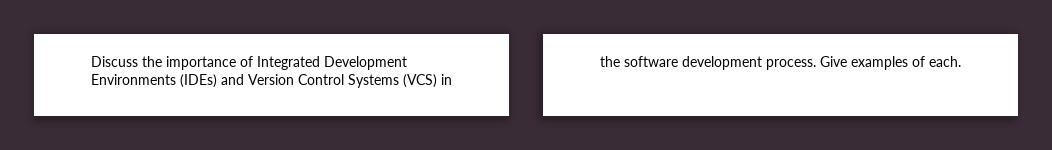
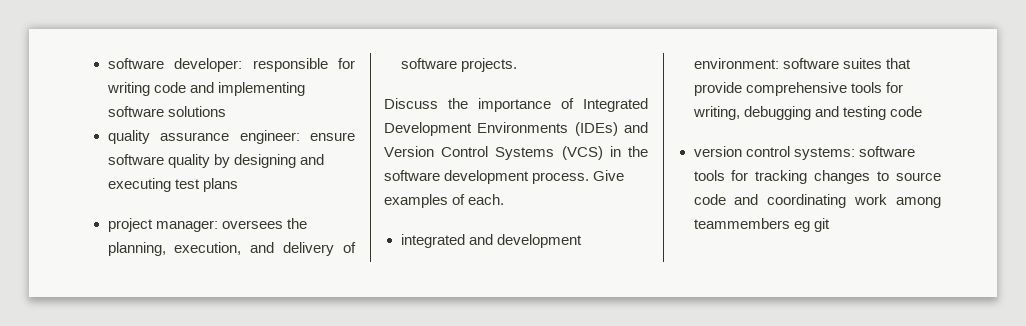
+ software developer: responsible for writing code and implementing software solutions
+ quality assurance engineer: ensure software quality by designing and executing test plans
+ project manager: oversees the planning, execution, and delivery of software projects.
+ integrated and development environment: software suites that provide comprehensive tools for writing, debugging and testing code
+ version control systems: software tools for tracking changes to source code and coordinating work among teammembers eg git

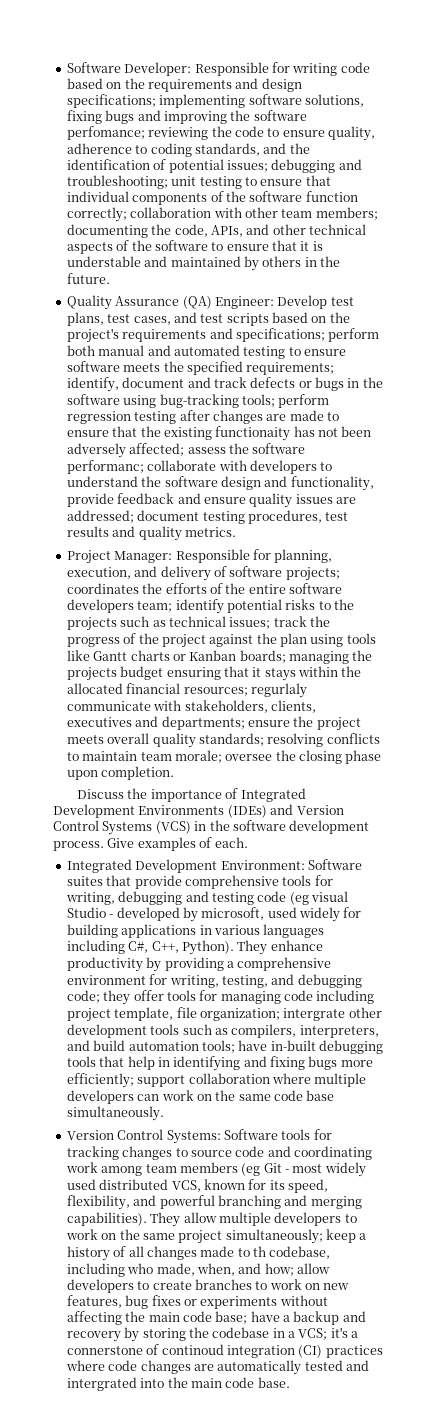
- software developer: responsible for writing code and implementing software solutions
- quality assurance engineer: ensure software quality by designing and executing test plans
- project manager: oversees the planning, execution, and delivery of software projects.
+ Software Developer: Responsible for writing code based on the requirements and design specifications; implementing software solutions, fixing bugs and improving the software perfomance; reviewing the code to ensure quality, adherence to coding standards, and the identification of potential issues; debugging and troubleshooting; unit testing to ensure that individual components of the software function correctly; collaboration with other team members; documenting the code, APIs, and other technical aspects of the software to ensure that it is understable and maintained by others in the future.
+ Quality Assurance (QA) Engineer: Develop test plans, test cases, and test scripts based on the project's requirements and specifications; perform both manual and automated testing to ensure software meets the specified requirements; identify, document and track defects or bugs in the software using bug-tracking tools; perform regression testing after changes are made to ensure that the existing functionaity has not been adversely affected; assess the software performanc; collaborate with developers to understand the software design and functionality, provide feedback and ensure quality issues are addressed; document testing procedures, test results and quality metrics.
+ Project Manager: Responsible for planning, execution, and delivery of software projects; coordinates the efforts of the entire software developers team; identify potential risks to the projects such as technical issues; track the progress of the project against the plan using tools like Gantt charts or Kanban boards; managing the projects budget ensuring that it stays within the allocated financial resources; regurlaly communicate with stakeholders, clients, executives and departments; ensure the project meets overall quality standards; resolving conflicts to maintain team morale; oversee the closing phase upon completion.
- integrated and development environment: software suites that provide comprehensive tools for writing, debugging and testing code
- version control systems: software tools for tracking changes to source code and coordinating work among teammembers eg git
+ Integrated Development Environment: Software suites that provide comprehensive tools for writing, debugging and testing code (eg visual Studio - developed by microsoft, used widely for building applications in various languages including C#, C++, Python). They enhance productivity by providing a comprehensive environment for writing, testing, and debugging code; they offer tools for managing code including project template, file organization; intergrate other development tools such as compilers, interpreters, and build automation tools; have in-built debugging tools that help in identifying and fixing bugs more efficiently; support collaboration where multiple developers can work on the same code base simultaneously.
+ Version Control Systems: Software tools for tracking changes to source code and coordinating work among team members (eg Git - most widely used distributed VCS, known for its speed, flexibility, and powerful branching and merging capabilities). They allow multiple developers to work on the same project simultaneously; keep a history of all changes made to th codebase, including who made, when, and how; allow developers to create branches to work on new features, bug fixes or experiments without affecting the main code base; have a backup and recovery by storing the codebase in a VCS; it's a connerstone of continoud integration (CI) practices where code changes are automatically tested and intergrated into the main code base.

